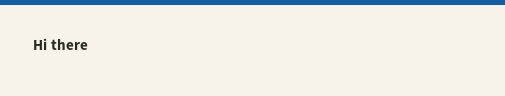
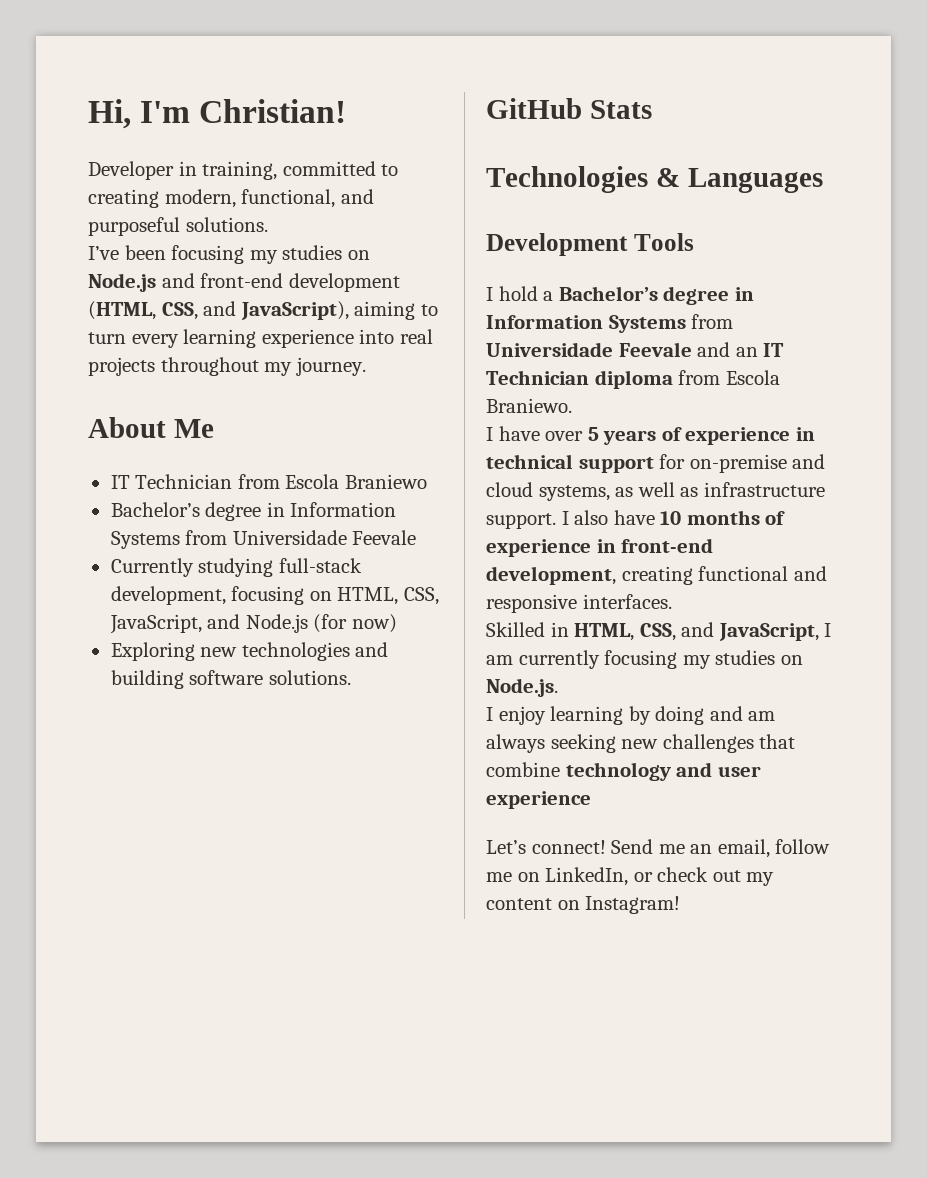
- Hi there
+ Hi, I'm Christian!
+ Developer in training, committed to creating modern, functional, and purposeful solutions.
+ I’ve been focusing my studies on Node.js and front-end development (HTML, CSS, and JavaScript), aiming to turn every learning experience into real projects throughout my journey.
+ About Me
+ IT Technician from Escola Braniewo
+ Bachelor’s degree in Information Systems from Universidade Feevale
+ Currently studying full-stack development, focusing on HTML, CSS, JavaScript, and Node.js (for now)
+ Exploring new technologies and building software solutions.
+ GitHub Stats
+ Technologies & Languages
+ Development Tools
+ I hold a Bachelor’s degree in Information Systems from Universidade Feevale and an IT Technician diploma from Escola Braniewo.
+ I have over 5 years of experience in technical support for on-premise and cloud systems, as well as infrastructure support. I also have 10 months of experience in front-end development, creating functional and responsive interfaces.
+ Skilled in HTML, CSS, and JavaScript, I am currently focusing my studies on Node.js.
+ I enjoy learning by doing and am always seeking new challenges that combine technology and user experience
+ Let’s connect! Send me an email, follow me on LinkedIn, or check out my content on Instagram!

